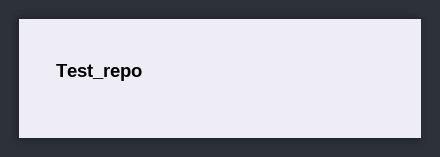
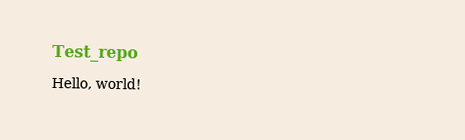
+ Hello, world!

